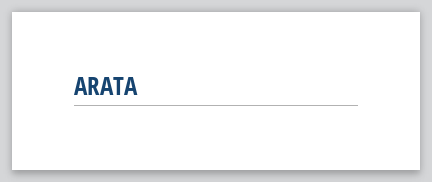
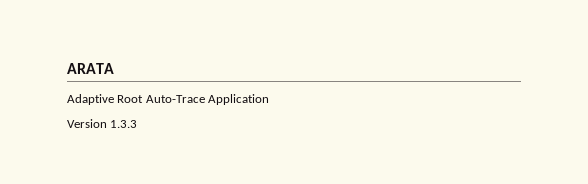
+ Adaptive Root Auto-Trace Application
+ Version 1.3.3

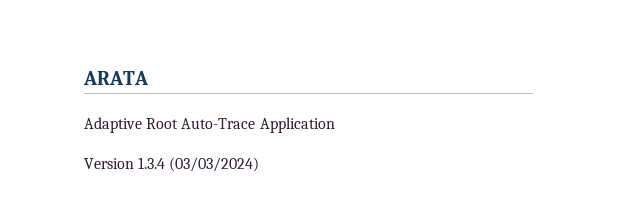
- Version 1.3.3
+ Version 1.3.4 (03/03/2024)

